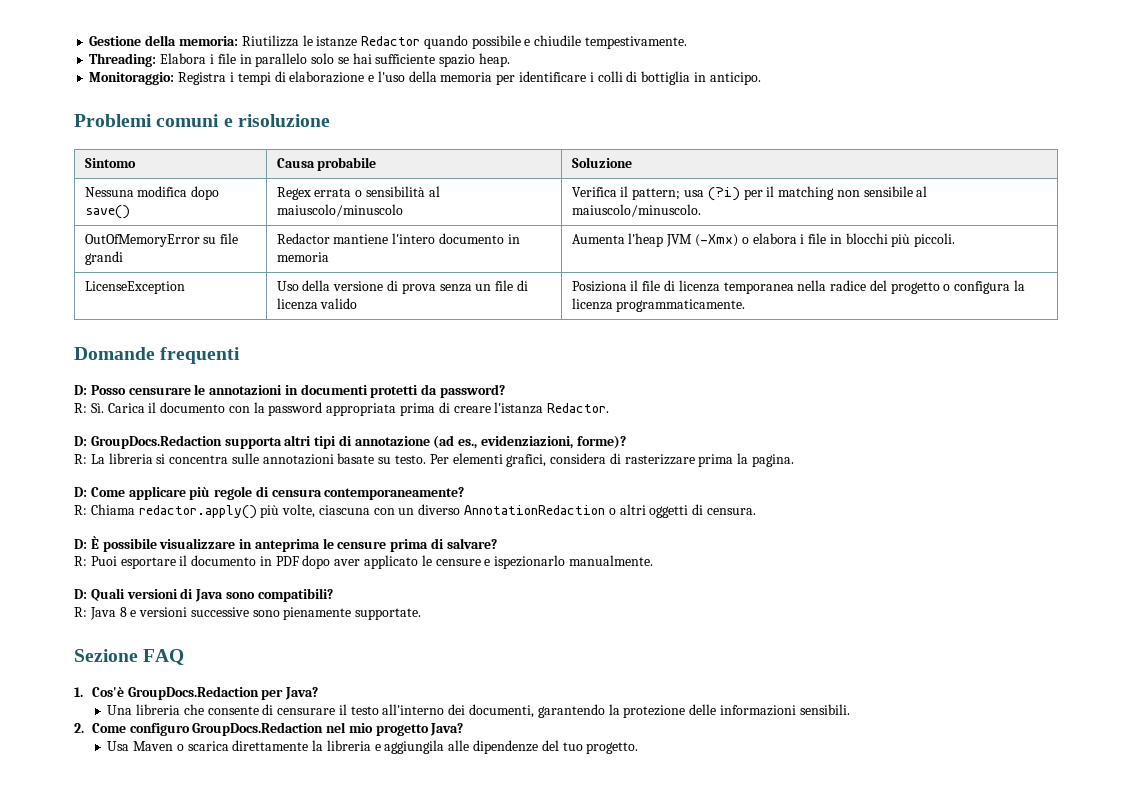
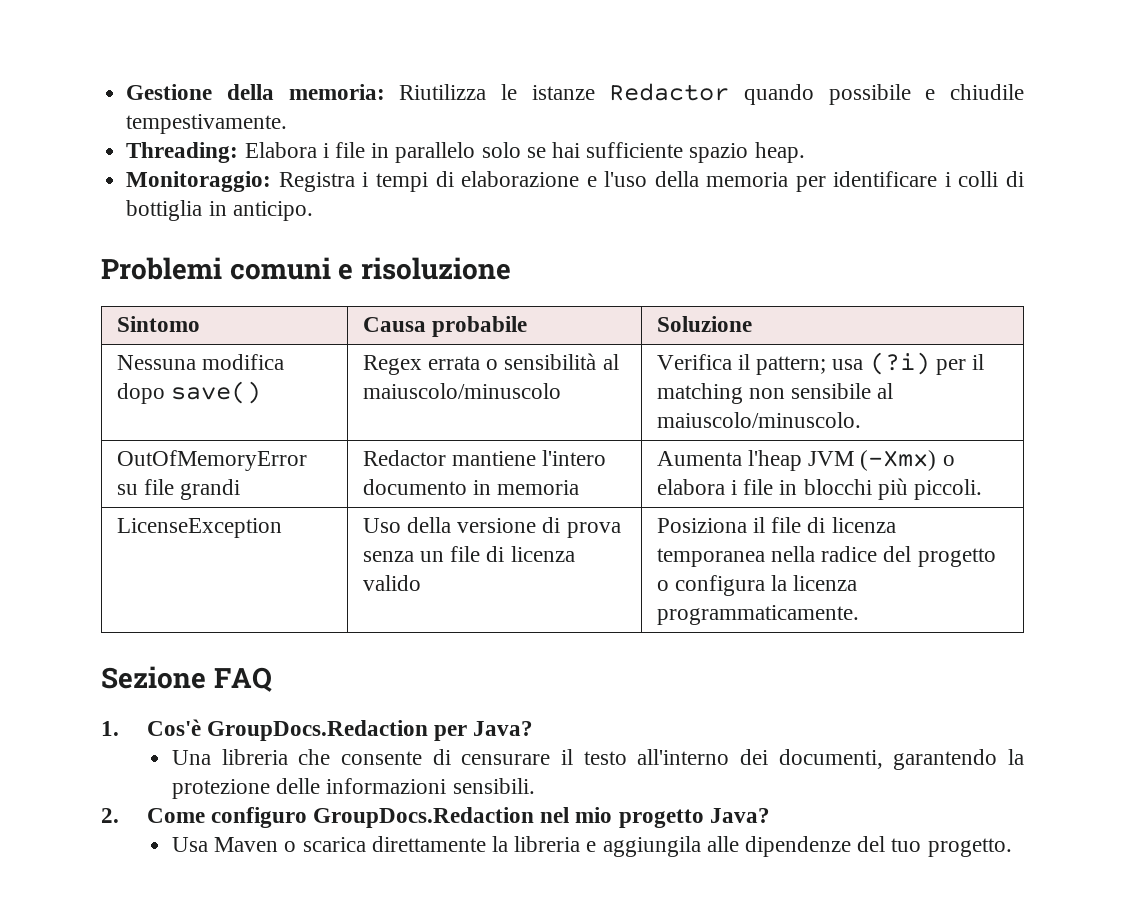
- Domande frequenti
- D: Posso censurare le annotazioni in documenti protetti da password?
- R: Sì. Carica il documento con la password appropriata prima di creare l'istanza Redactor.
- D: GroupDocs.Redaction supporta altri tipi di annotazione (ad es., evidenziazioni, forme)?
- R: La libreria si concentra sulle annotazioni basate su testo. Per elementi grafici, considera di rasterizzare prima la pagina.
- D: Come applicare più regole di censura contemporaneamente?
- R: Chiama redactor.apply() più volte, ciascuna con un diverso AnnotationRedaction o altri oggetti di censura.
- D: È possibile visualizzare in anteprima le censure prima di salvare?
- R: Puoi esportare il documento in PDF dopo aver applicato le censure e ispezionarlo manualmente.
- D: Quali versioni di Java sono compatibili?
- R: Java 8 e versioni successive sono pienamente supportate.

